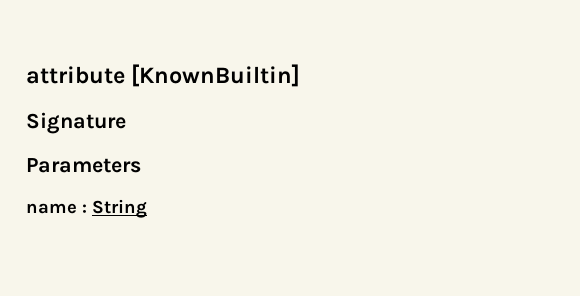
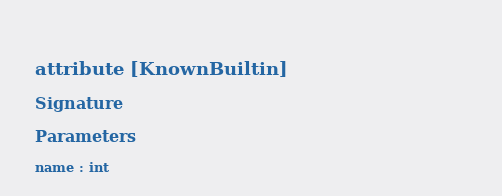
- name : String
+ name : int

